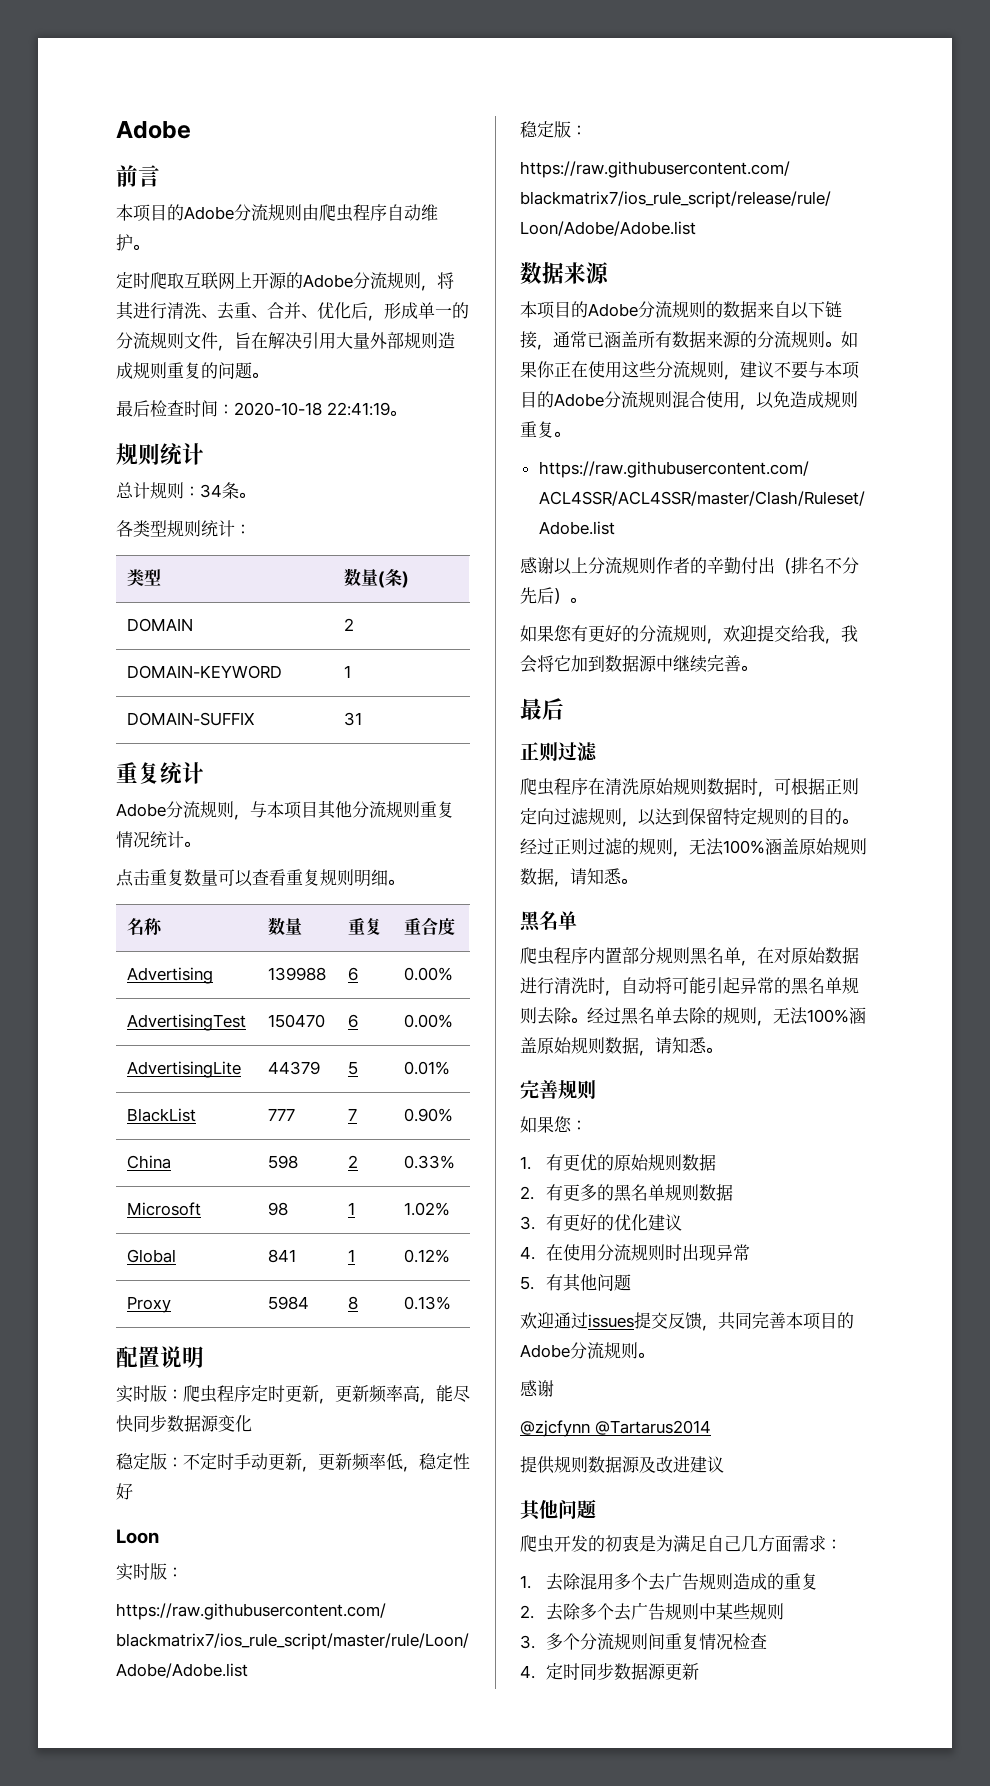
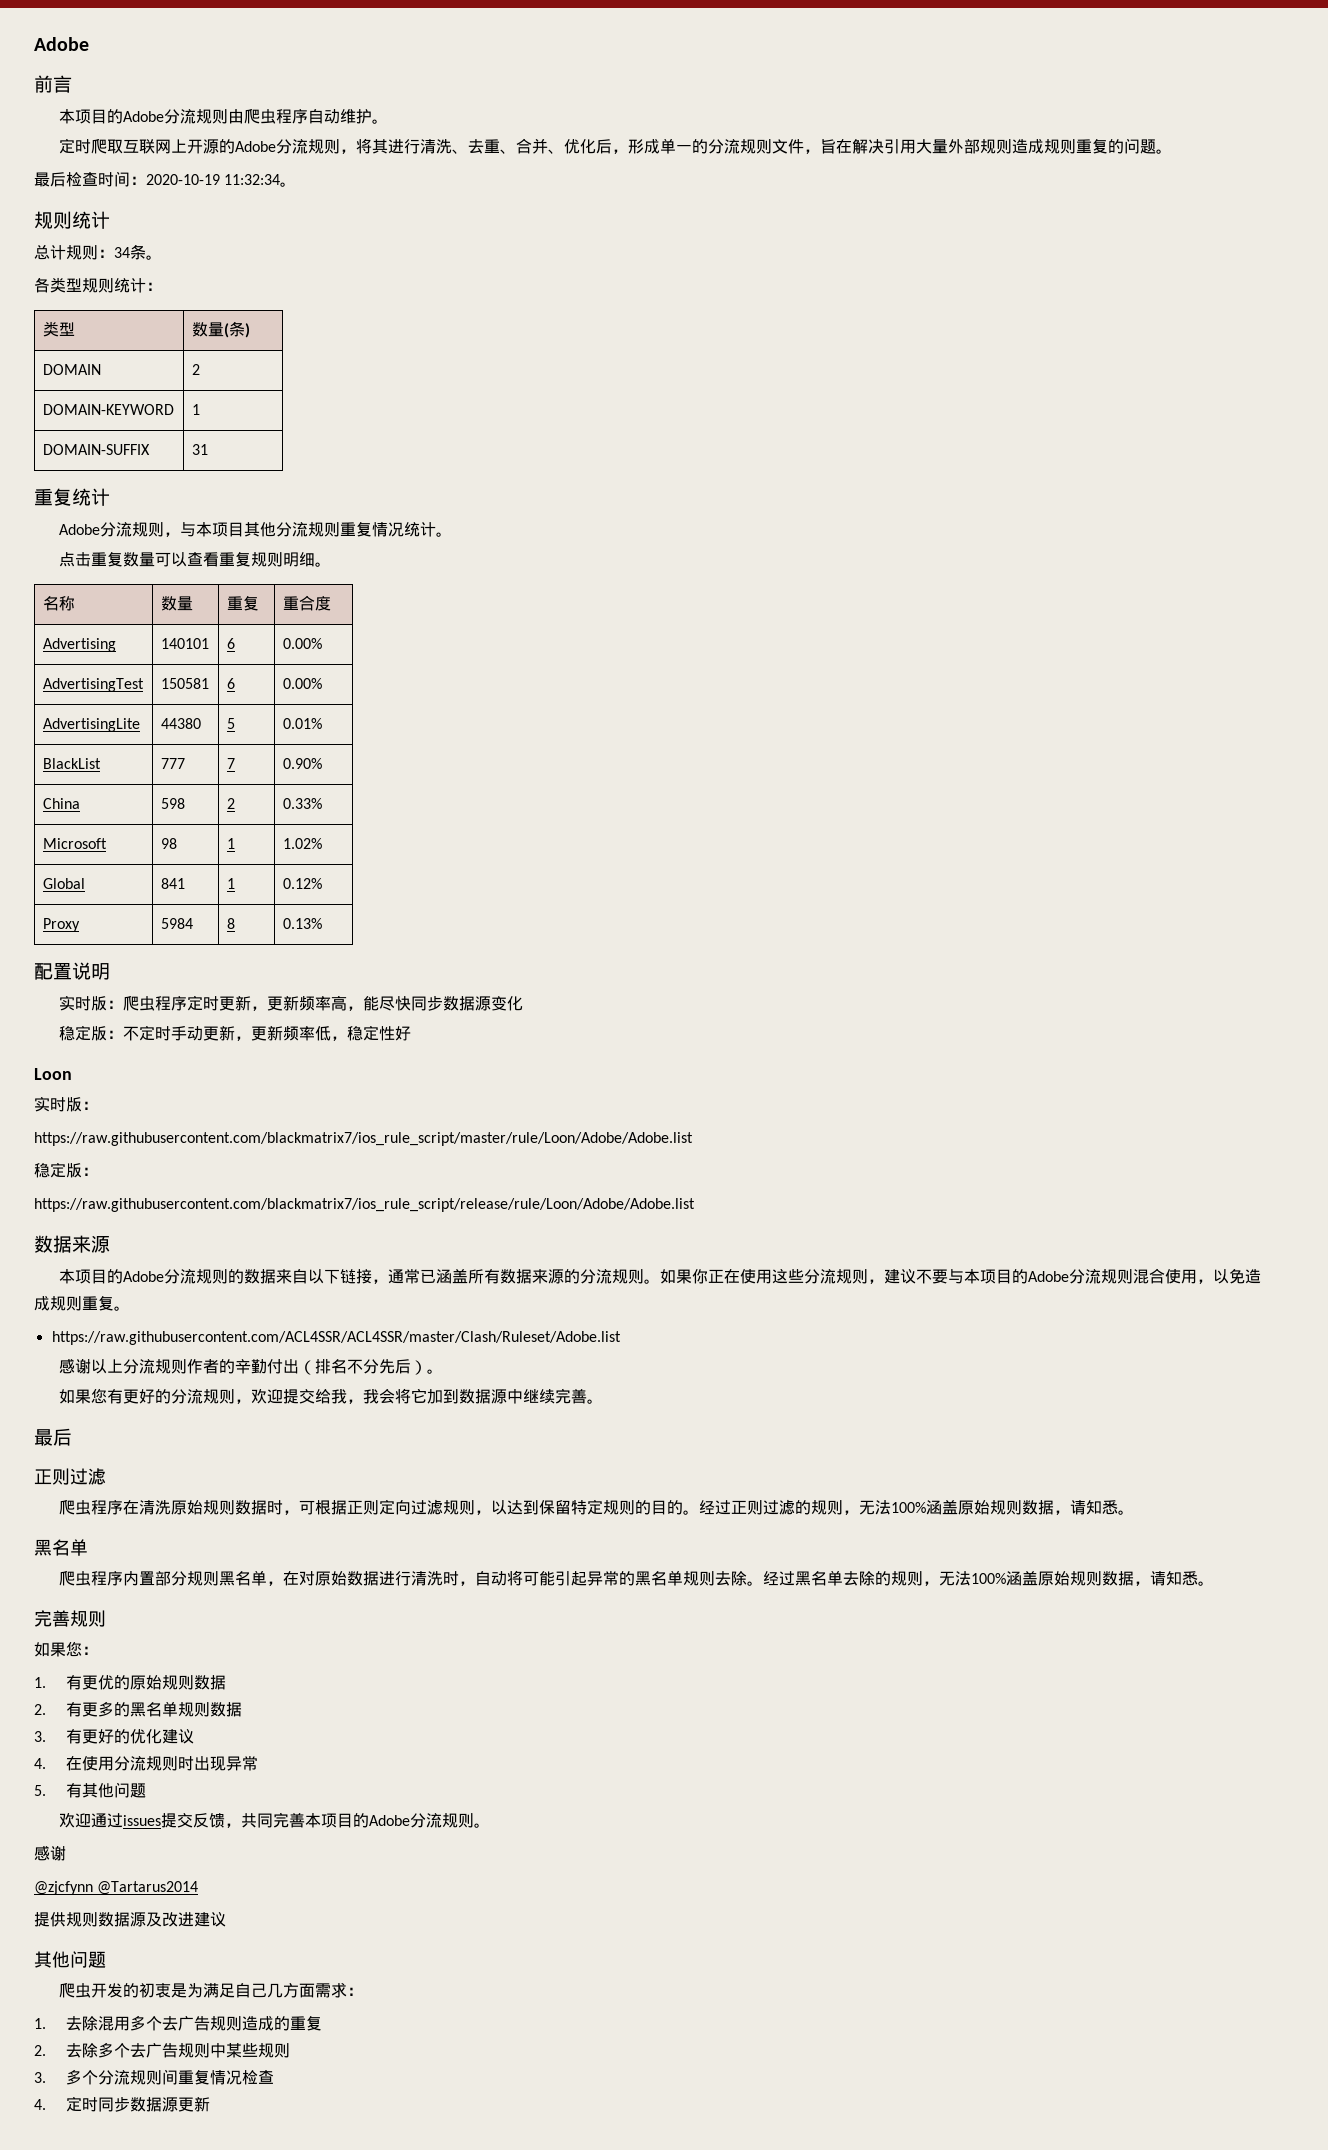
- 最后检查时间：2020-10-18 22:41:19。
+ 最后检查时间：2020-10-19 11:32:34。
- Advertising | 139988 | 6 | 0.00%
+ Advertising | 140101 | 6 | 0.00%
- AdvertisingTest | 150470 | 6 | 0.00%
+ AdvertisingTest | 150581 | 6 | 0.00%
- AdvertisingLite | 44379 | 5 | 0.01%
+ AdvertisingLite | 44380 | 5 | 0.01%

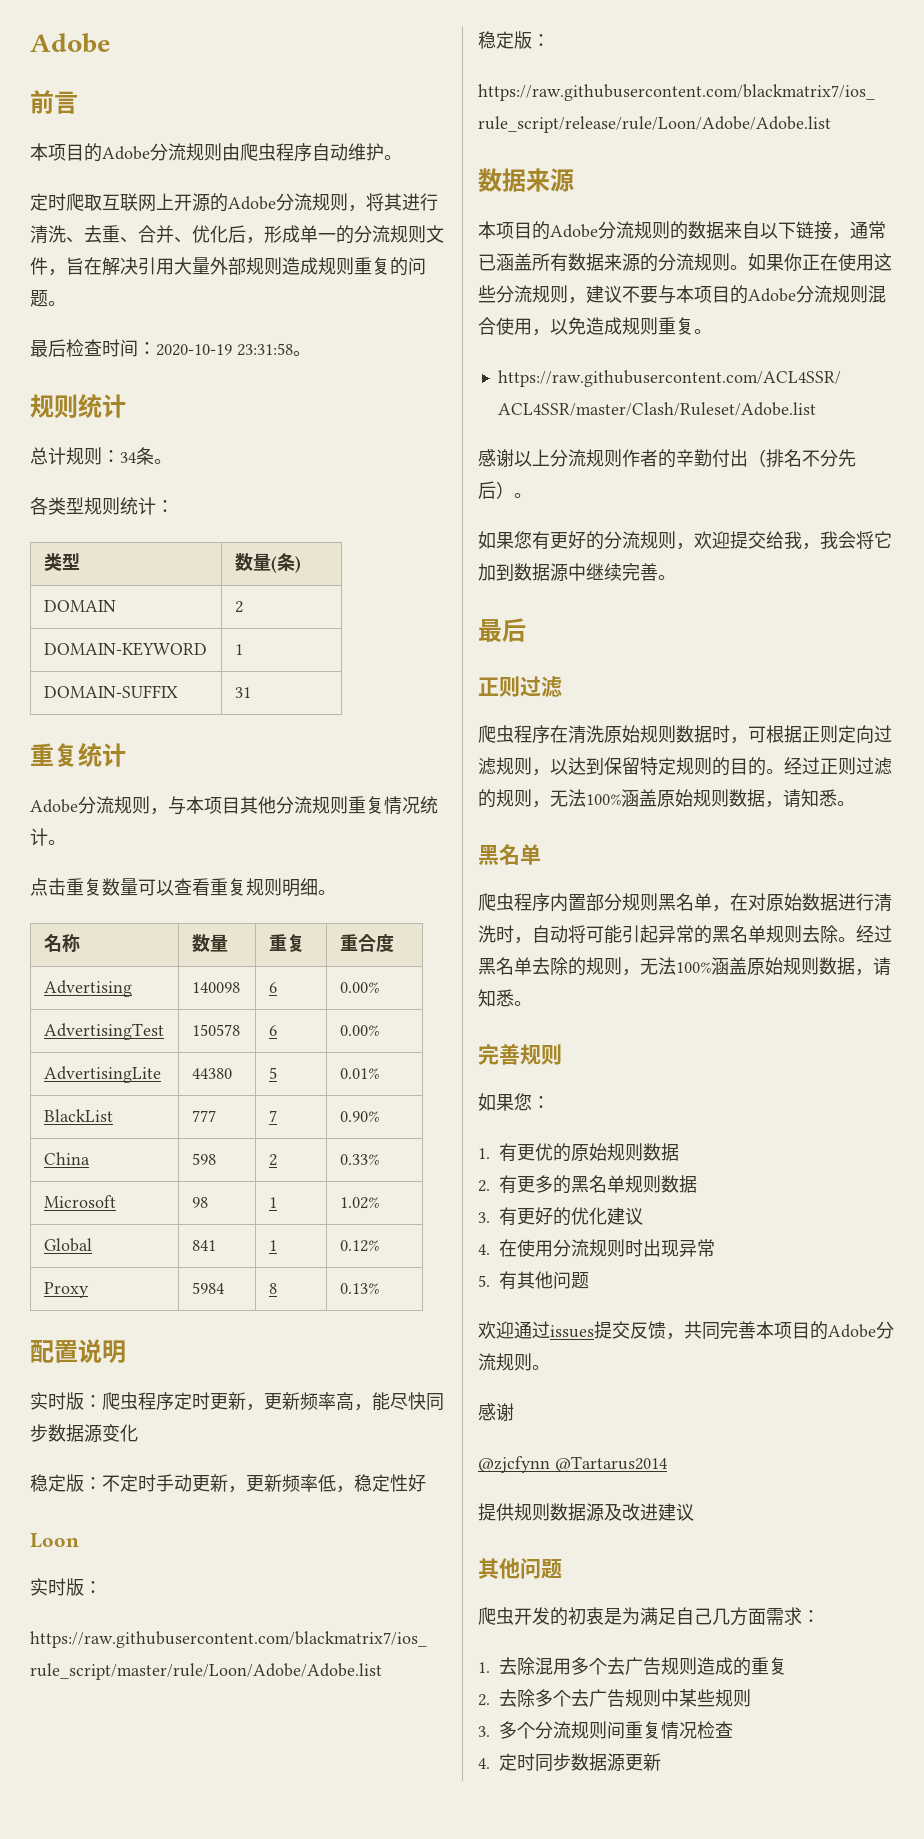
- 最后检查时间：2020-10-19 11:32:34。
+ 最后检查时间：2020-10-19 23:31:58。
- Advertising | 140101 | 6 | 0.00%
+ Advertising | 140098 | 6 | 0.00%
- AdvertisingTest | 150581 | 6 | 0.00%
+ AdvertisingTest | 150578 | 6 | 0.00%

